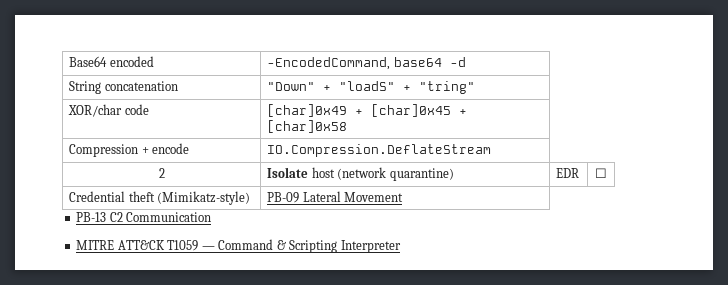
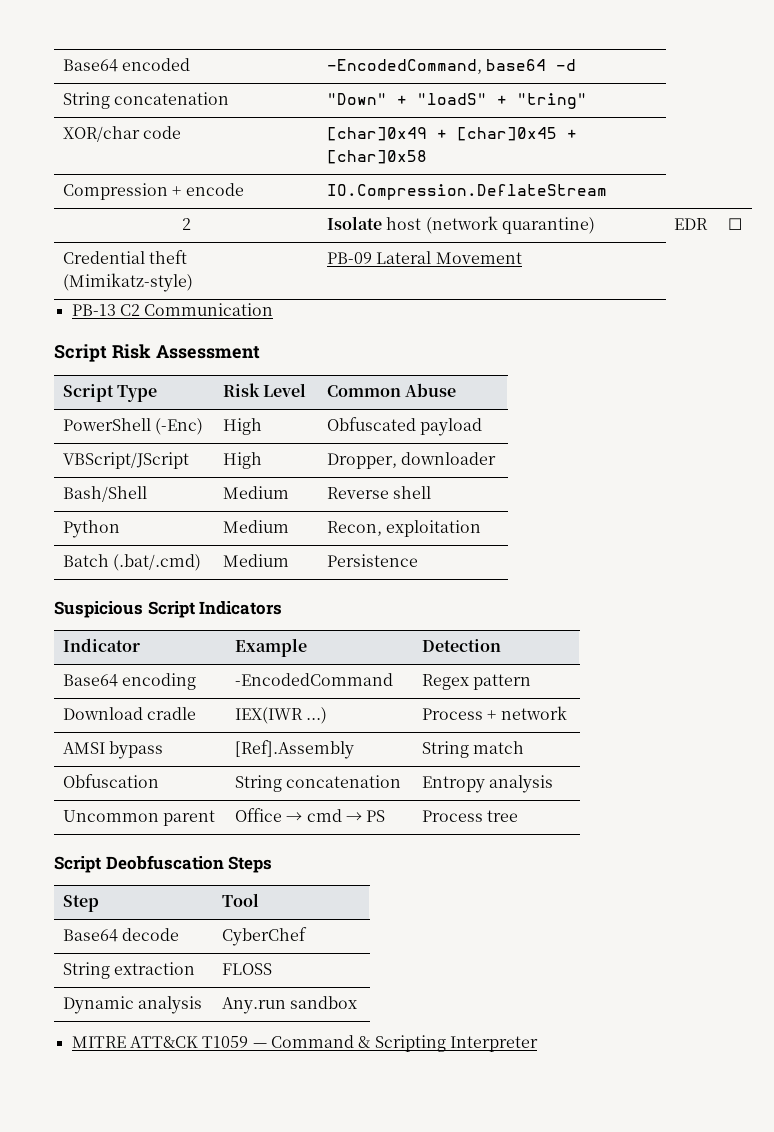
+ Script Risk Assessment
+ Script Type | Risk Level | Common Abuse
+ PowerShell (-Enc) | High | Obfuscated payload
+ VBScript/JScript | High | Dropper, downloader
+ Bash/Shell | Medium | Reverse shell
+ Python | Medium | Recon, exploitation
+ Batch (.bat/.cmd) | Medium | Persistence
+ Suspicious Script Indicators
+ Indicator | Example | Detection
+ Base64 encoding | -EncodedCommand | Regex pattern
+ Download cradle | IEX(IWR ...) | Process + network
+ AMSI bypass | [Ref].Assembly | String match
+ Obfuscation | String concatenation | Entropy analysis
+ Uncommon parent | Office → cmd → PS | Process tree
+ Script Deobfuscation Steps
+ Step | Tool
+ Base64 decode | CyberChef
+ String extraction | FLOSS
+ Dynamic analysis | Any.run sandbox

